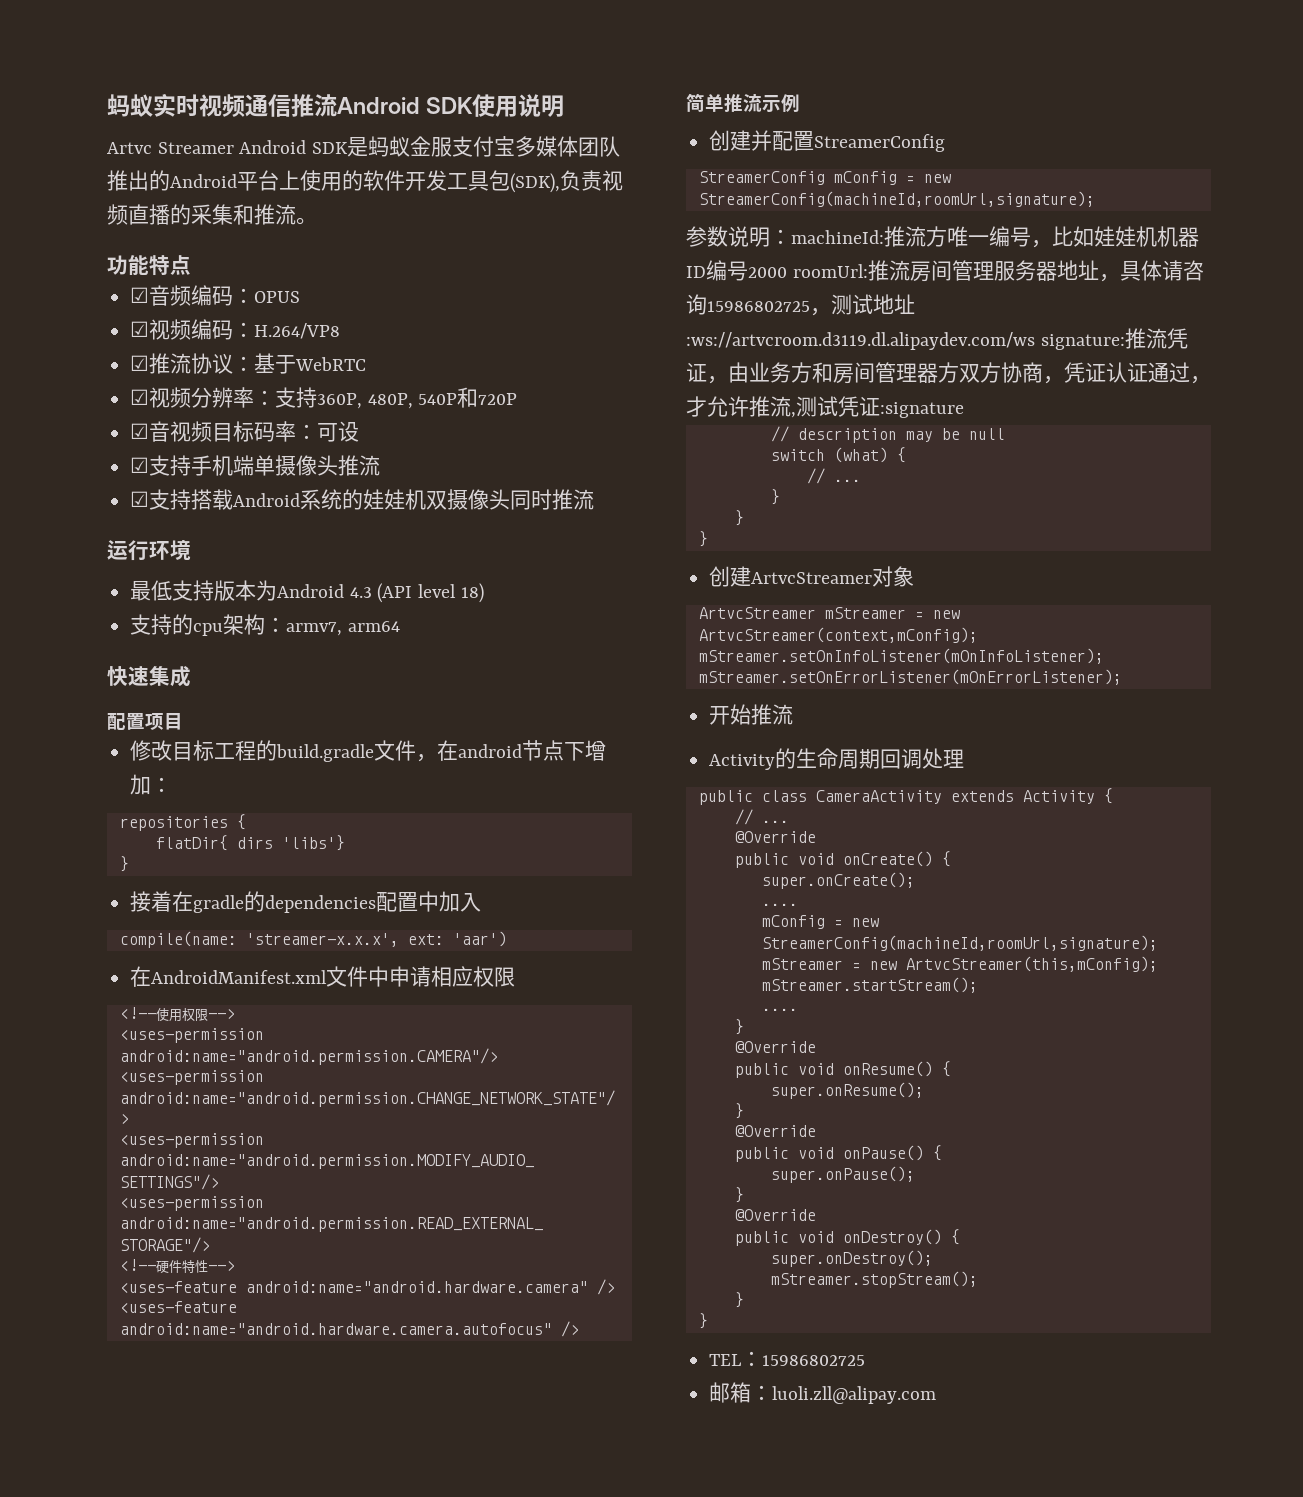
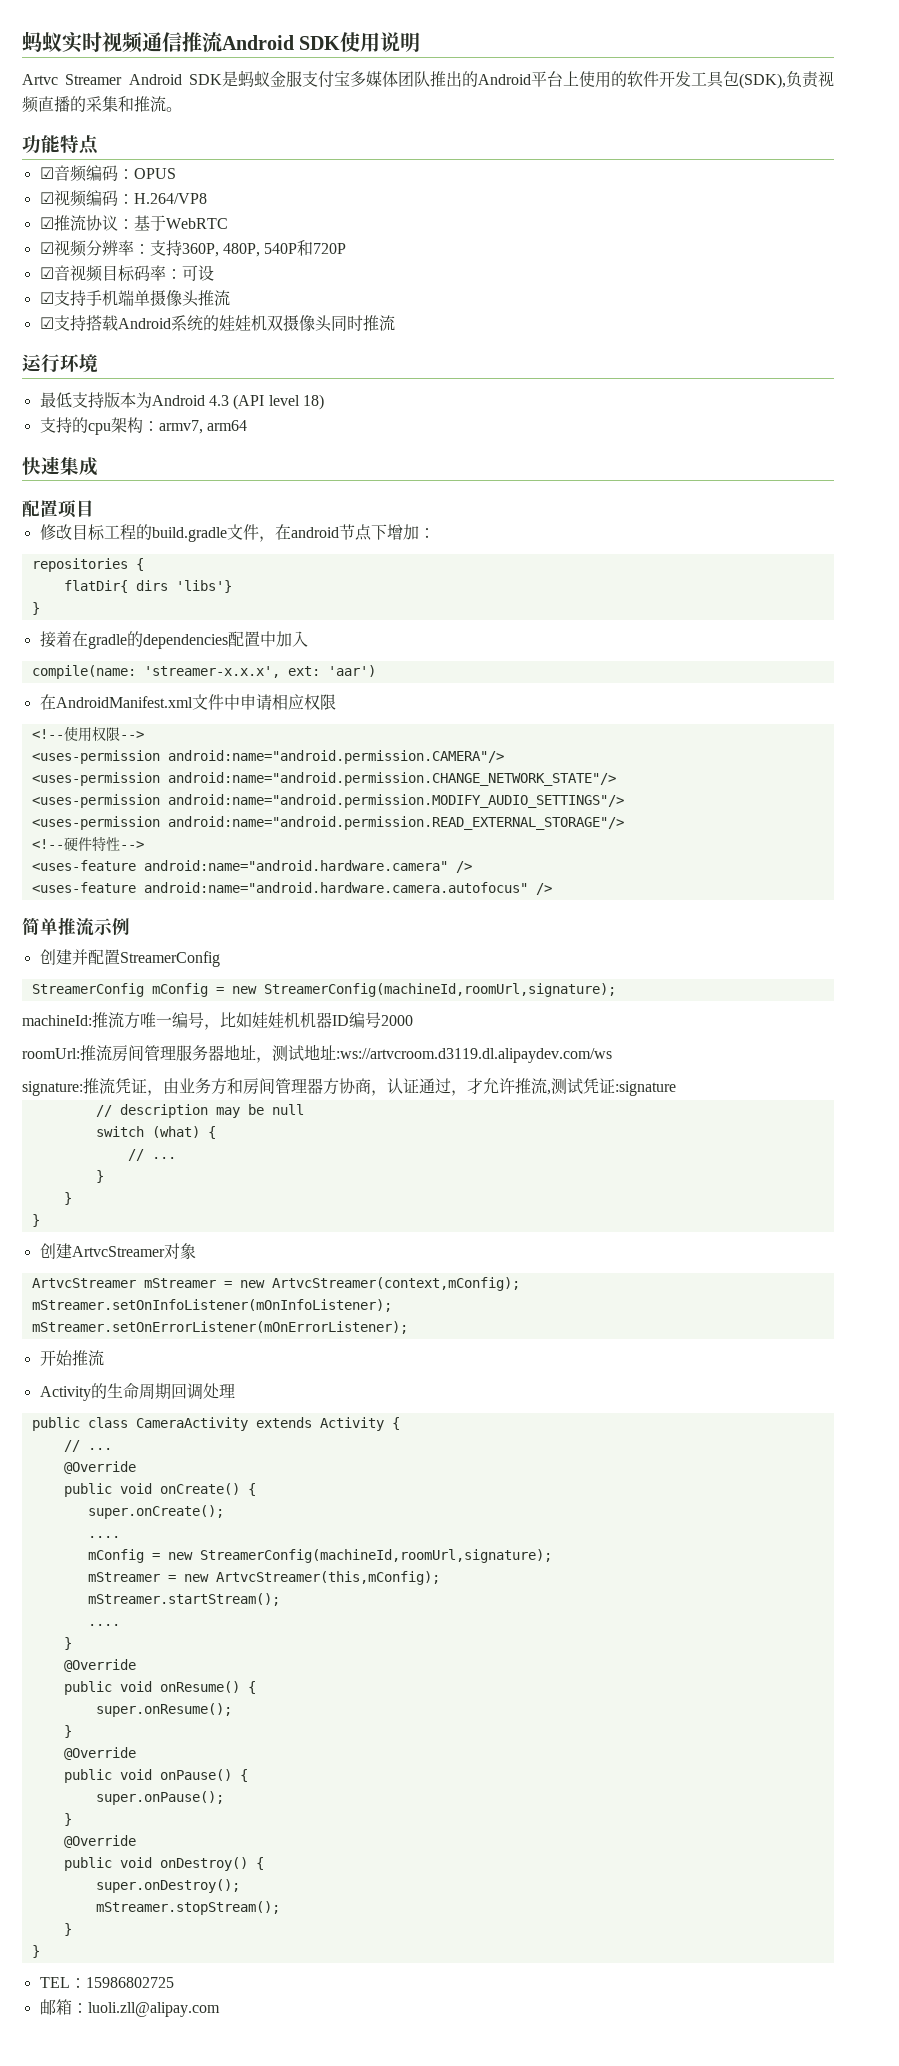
- 参数说明：machineId:推流方唯一编号，比如娃娃机机器ID编号2000 roomUrl:推流房间管理服务器地址，具体请咨询15986802725，测试地址:ws://artvcroom.d3119.dl.alipaydev.com/ws signature:推流凭证，由业务方和房间管理器方双方协商，凭证认证通过，才允许推流,测试凭证:signature
+ machineId:推流方唯一编号，比如娃娃机机器ID编号2000
+ roomUrl:推流房间管理服务器地址，测试地址:ws://artvcroom.d3119.dl.alipaydev.com/ws
+ signature:推流凭证，由业务方和房间管理器方协商，认证通过，才允许推流,测试凭证:signature

